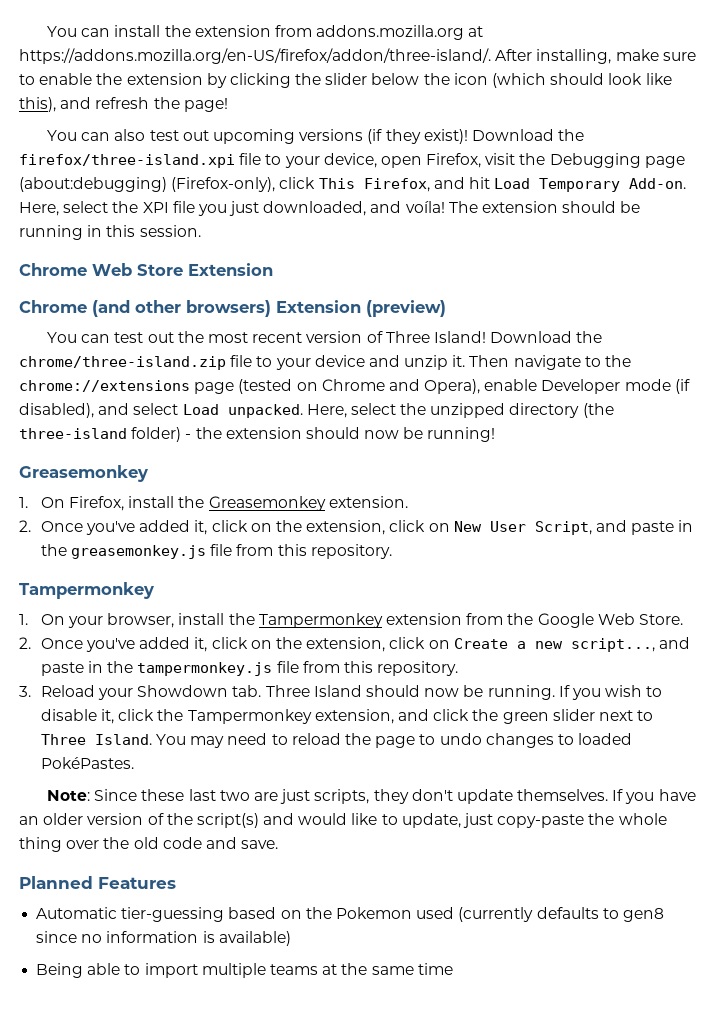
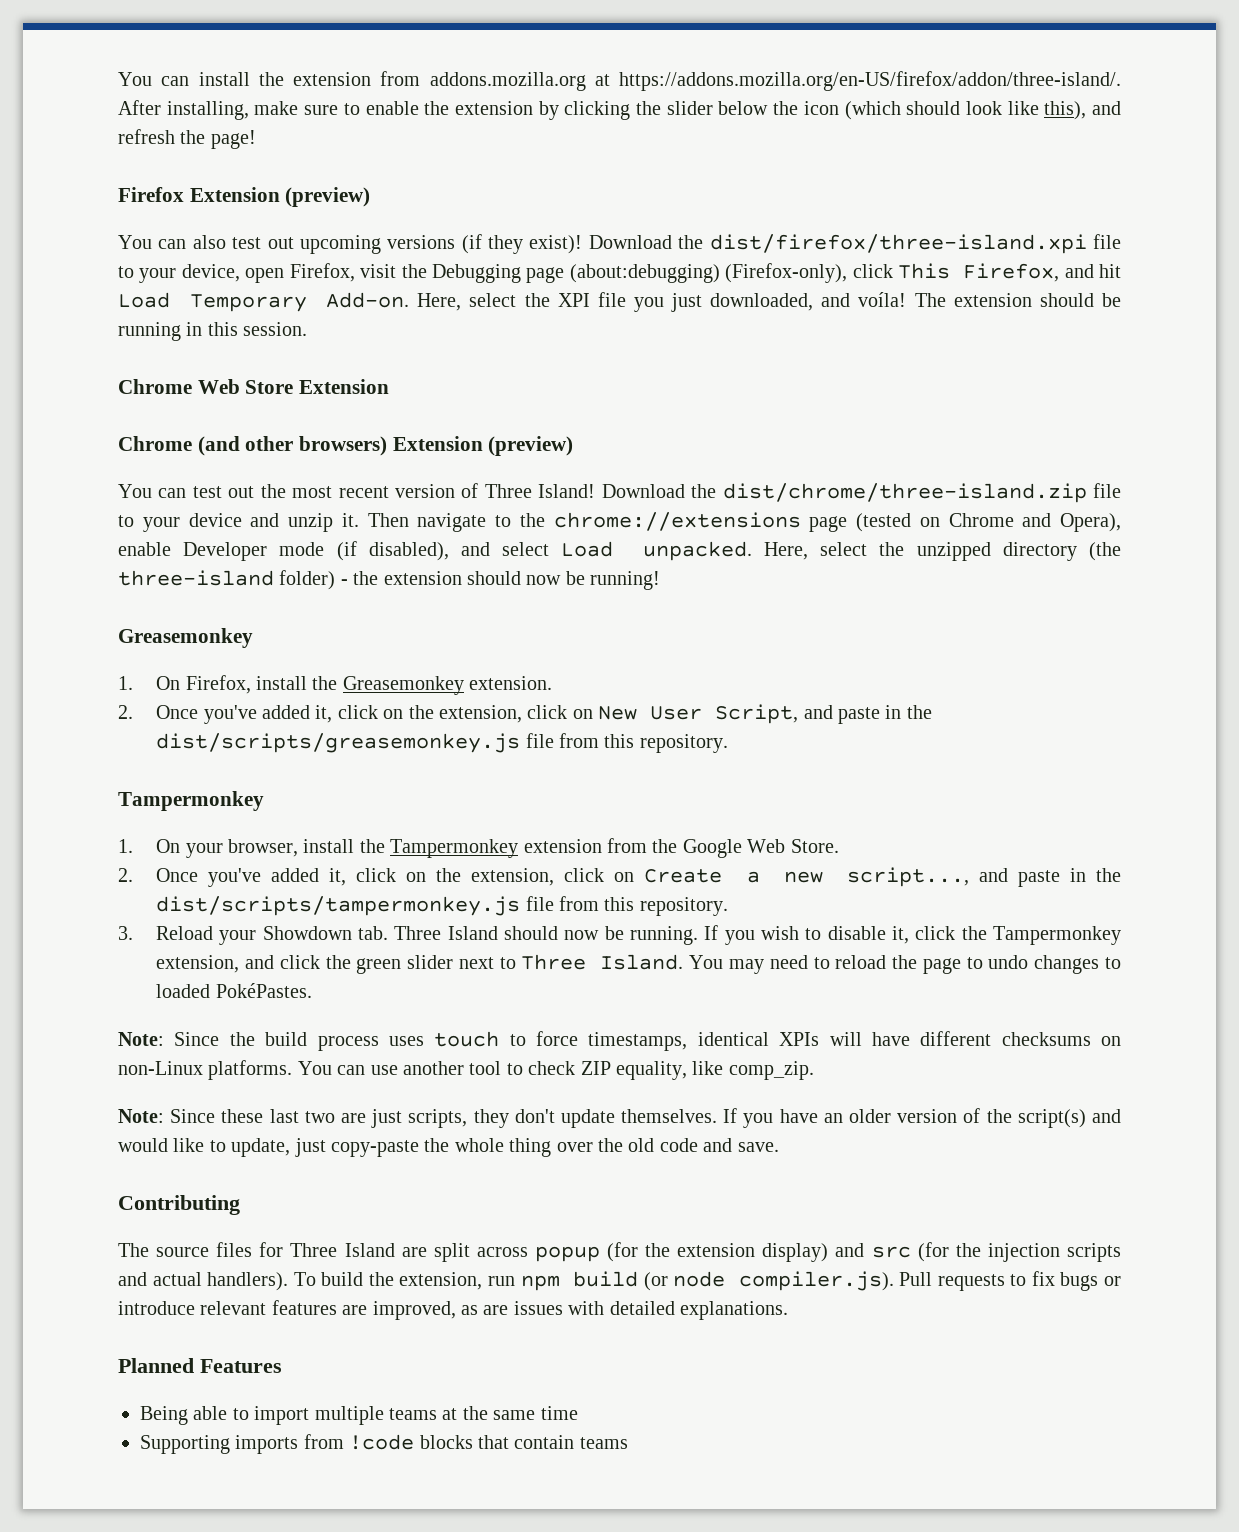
+ Firefox Extension (preview)
- Download the firefox/three-island.xpi file to your device, open Firefox, visit the Debugging page (about:debugging) (Firefox-only), click This Firefox, and hit Load Temporary Add-on.
+ Download the dist/firefox/three-island.xpi file to your device, open Firefox, visit the Debugging page (about:debugging) (Firefox-only), click This Firefox, and hit Load Temporary Add-on.
- Download the chrome/three-island.zip file to your device and unzip it.
+ Download the dist/chrome/three-island.zip file to your device and unzip it.
- 2. Once you've added it, click on the extension, click on New User Script, and paste in the greasemonkey.js file from this repository.
+ 2. Once you've added it, click on the extension, click on New User Script, and paste in the dist/scripts/greasemonkey.js file from this repository.
- 2. Once you've added it, click on the extension, click on Create a new script..., and paste in the tampermonkey.js file from this repository.
+ 2. Once you've added it, click on the extension, click on Create a new script..., and paste in the dist/scripts/tampermonkey.js file from this repository.
+ Note: Since the build process uses touch to force timestamps, identical XPIs will have different checksums on non-Linux platforms. You can use another tool to check ZIP equality, like comp_zip.
+ Contributing
+ The source files for Three Island are split across popup (for the extension display) and src (for the injection scripts and actual handlers). To build the extension, run npm build (or node compiler.js). Pull requests to fix bugs or introduce relevant features are improved, as are issues with detailed explanations.
  Planned Features
- Automatic tier-guessing based on the Pokemon used (currently defaults to gen8 since no information is available)
+ Supporting imports from !code blocks that contain teams

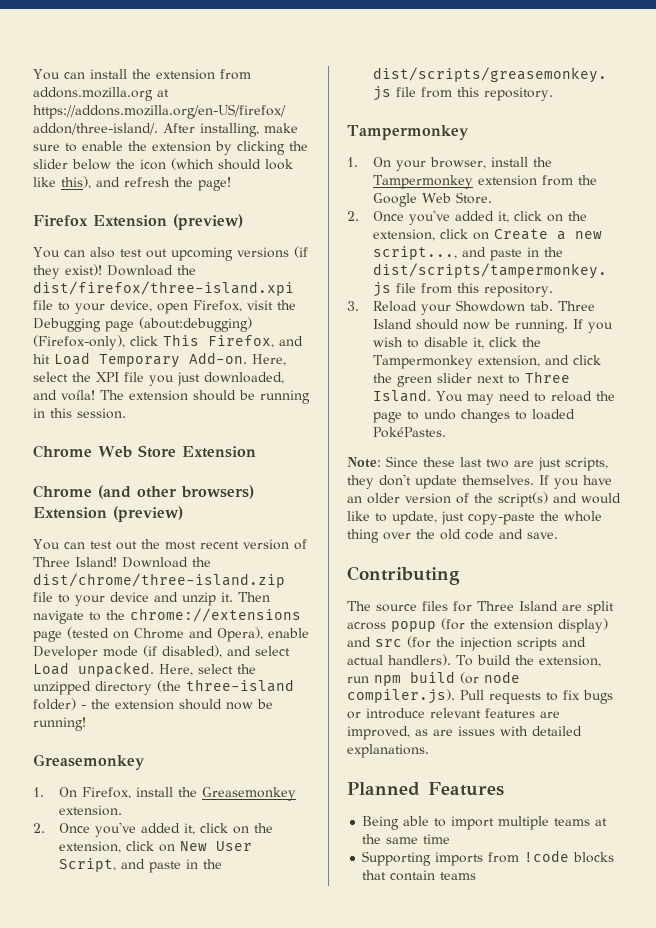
- Note: Since the build process uses touch to force timestamps, identical XPIs will have different checksums on non-Linux platforms. You can use another tool to check ZIP equality, like comp_zip.

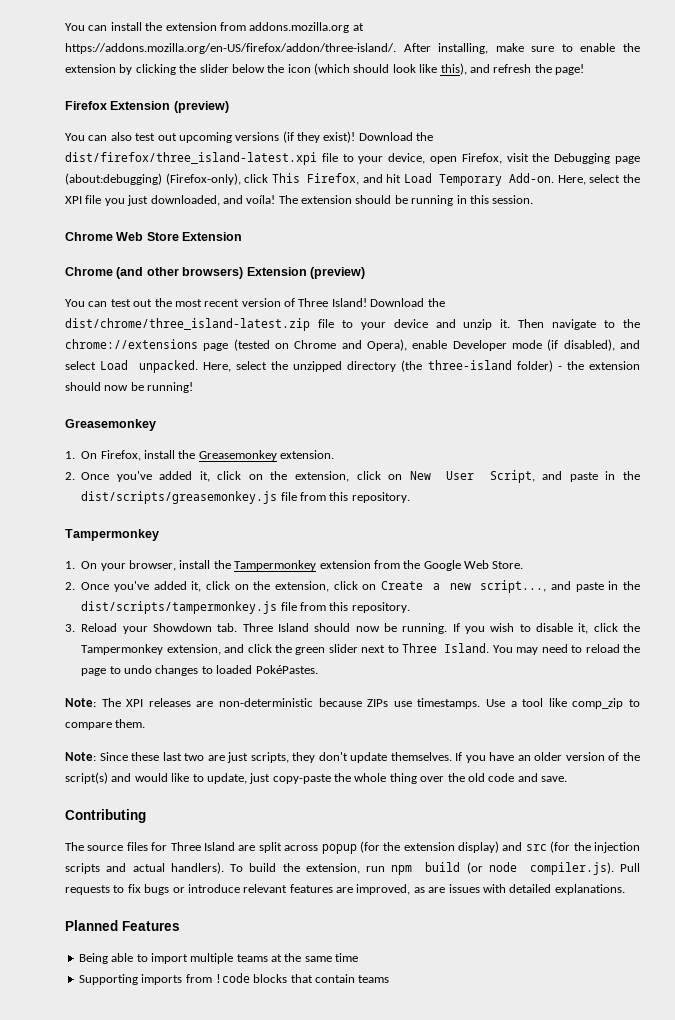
- Download the dist/firefox/three-island.xpi file to your device, open Firefox, visit the Debugging page (about:debugging) (Firefox-only), click This Firefox, and hit Load Temporary Add-on.
+ Download the dist/firefox/three_island-latest.xpi file to your device, open Firefox, visit the Debugging page (about:debugging) (Firefox-only), click This Firefox, and hit Load Temporary Add-on.
- Download the dist/chrome/three-island.zip file to your device and unzip it.
+ Download the dist/chrome/three_island-latest.zip file to your device and unzip it.
+ Note: The XPI releases are non-deterministic because ZIPs use timestamps. Use a tool like comp_zip to compare them.

